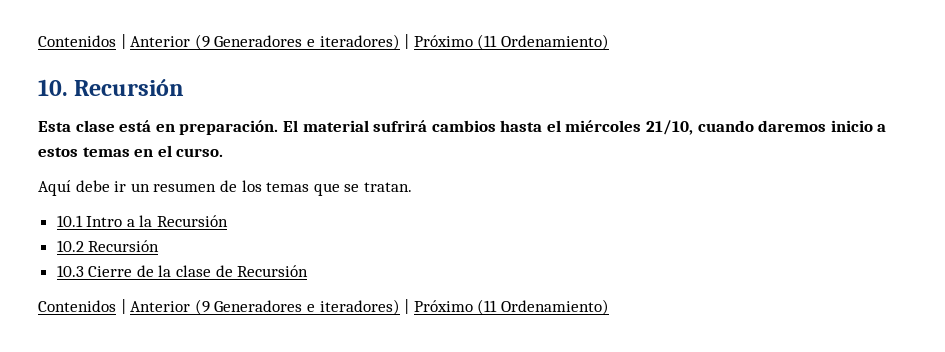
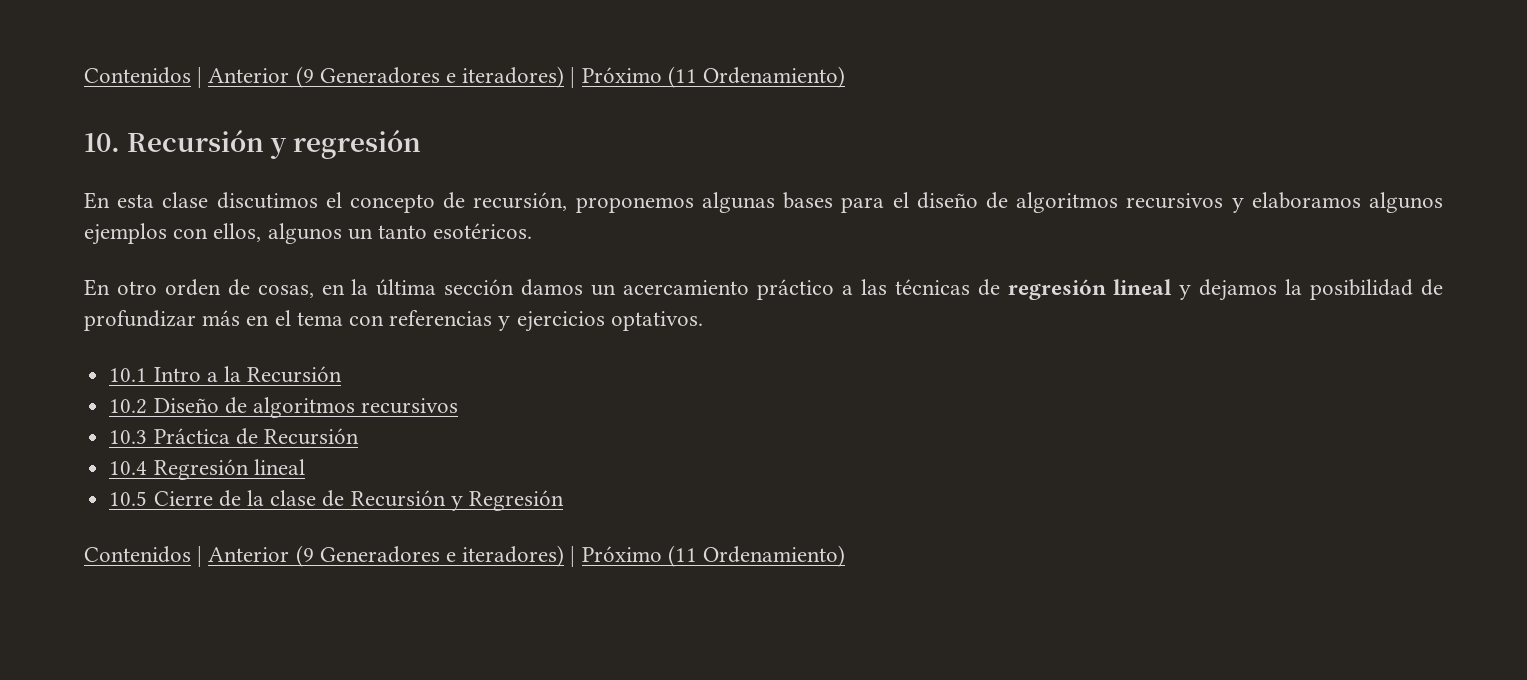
- 10. Recursión
- Esta clase está en preparación. El material sufrirá cambios hasta el miércoles 21/10, cuando daremos inicio a estos temas en el curso.
- Aquí debe ir un resumen de los temas que se tratan.
+ 10. Recursión y regresión
+ En esta clase discutimos el concepto de recursión, proponemos algunas bases para el diseño de algoritmos recursivos y elaboramos algunos ejemplos con ellos, algunos un tanto esotéricos.
+ En otro orden de cosas, en la última sección damos un acercamiento práctico a las técnicas de regresión lineal y dejamos la posibilidad de profundizar más en el tema con referencias y ejercicios optativos.
- 10.2 Recursión
- 10.3 Cierre de la clase de Recursión
+ 10.2 Diseño de algoritmos recursivos
+ 10.3 Práctica de Recursión
+ 10.4 Regresión lineal
+ 10.5 Cierre de la clase de Recursión y Regresión

